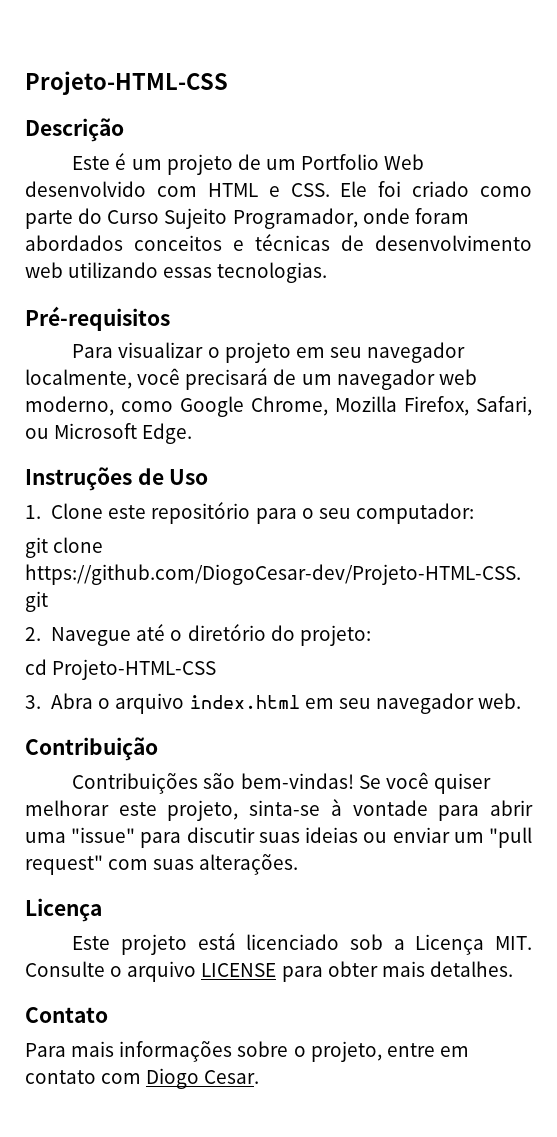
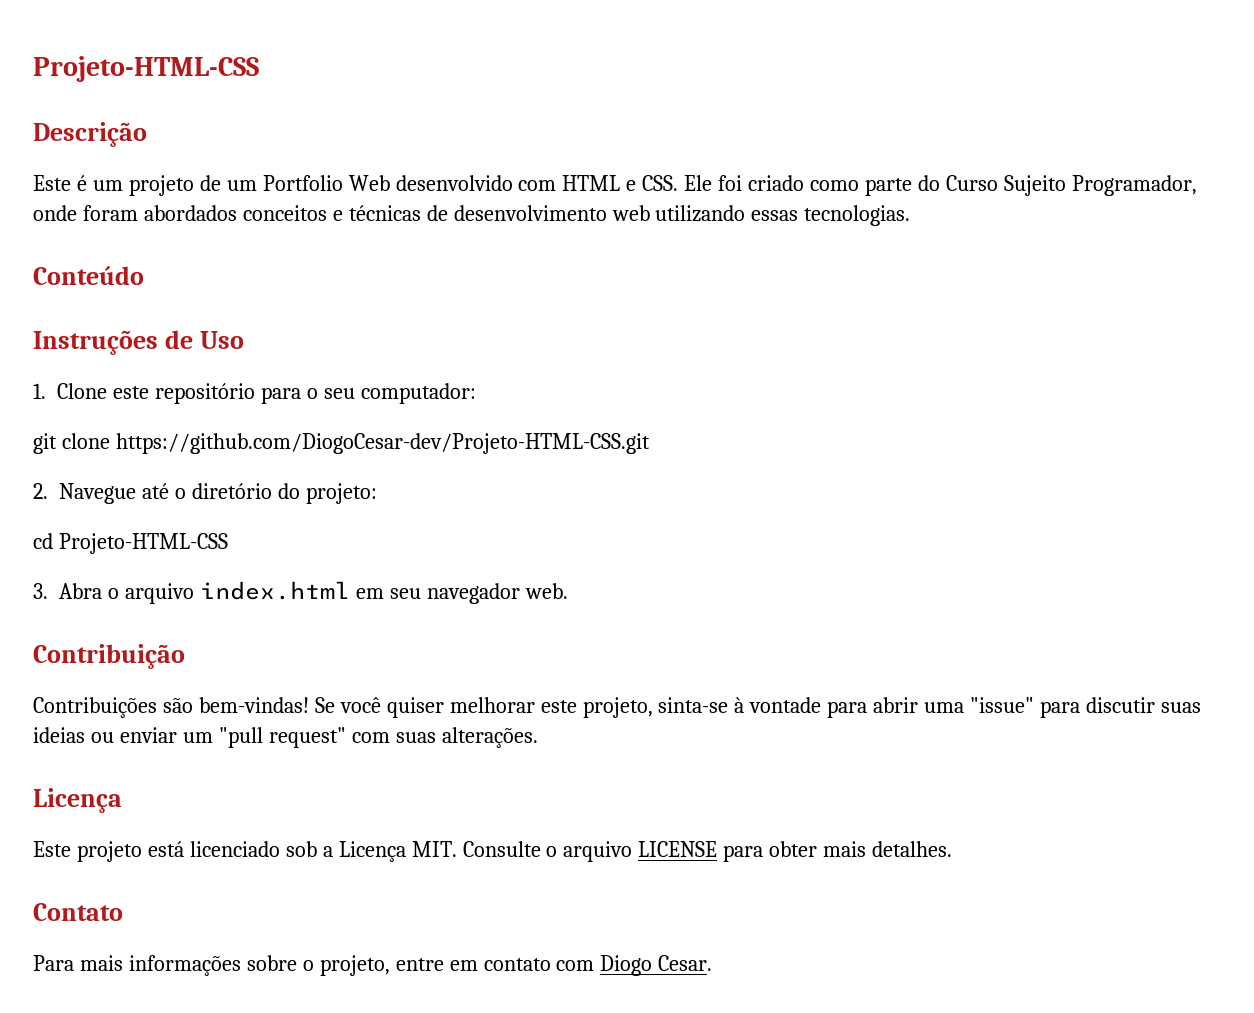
- Pré-requisitos
- Para visualizar o projeto em seu navegador localmente, você precisará de um navegador web moderno, como Google Chrome, Mozilla Firefox, Safari, ou Microsoft Edge.
+ Conteúdo

